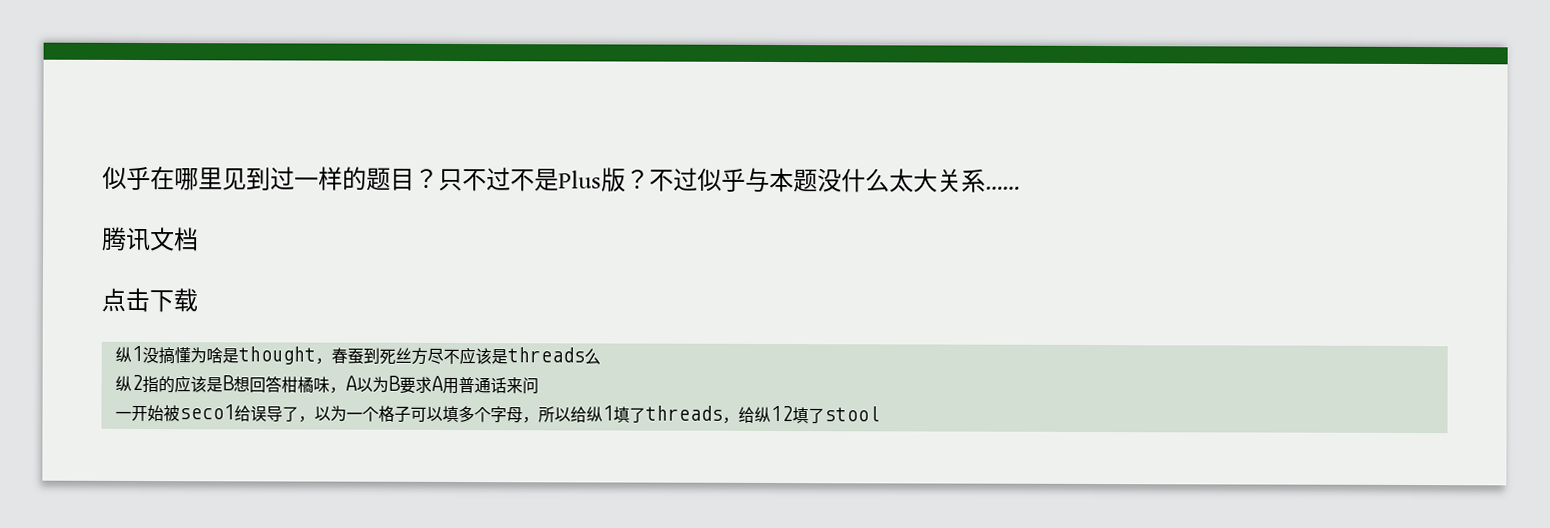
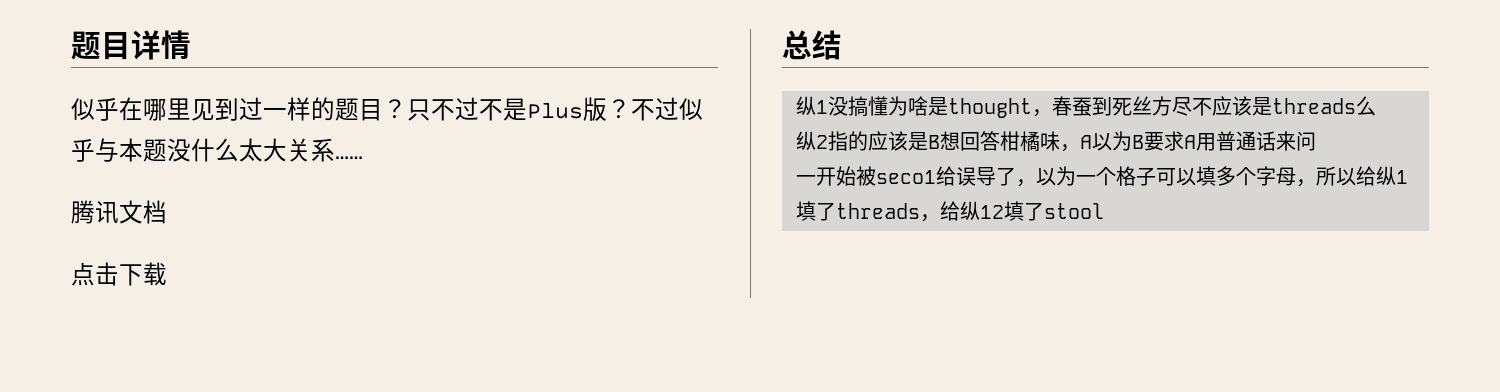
+ 题目详情
+ 总结

